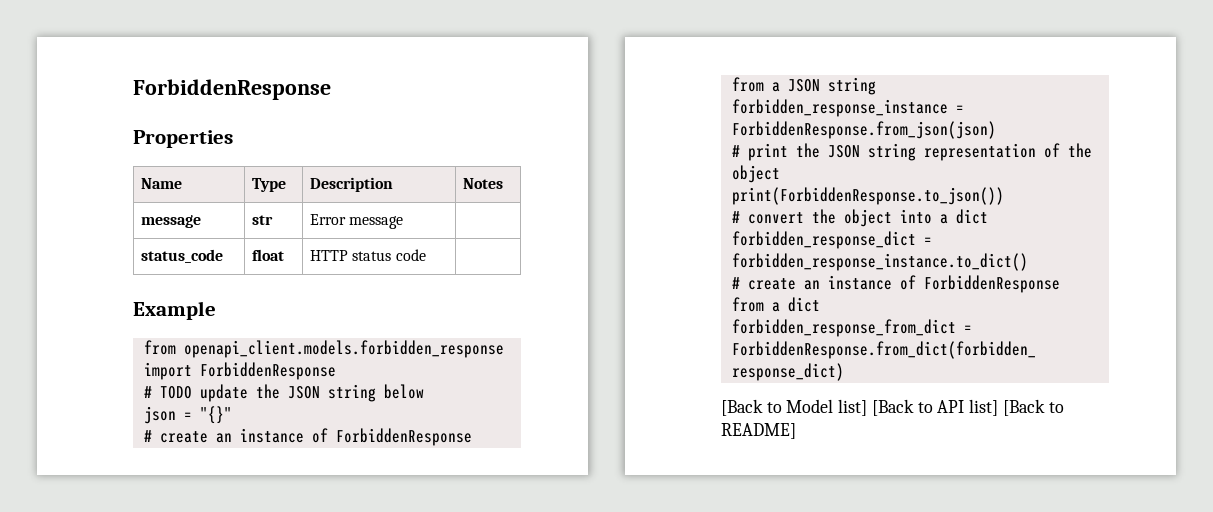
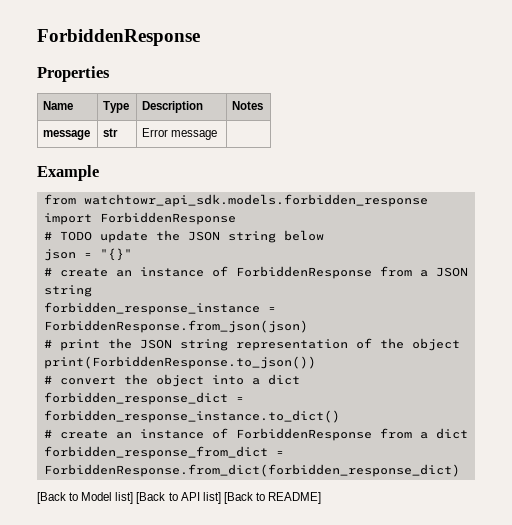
- status_code | float | HTTP status code |
- from openapi_client.models.forbidden_response import ForbiddenResponse
+ from watchtowr_api_sdk.models.forbidden_response import ForbiddenResponse

